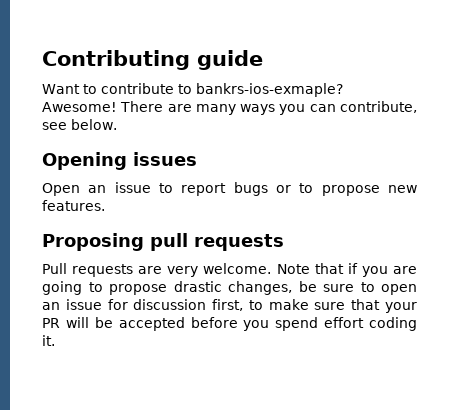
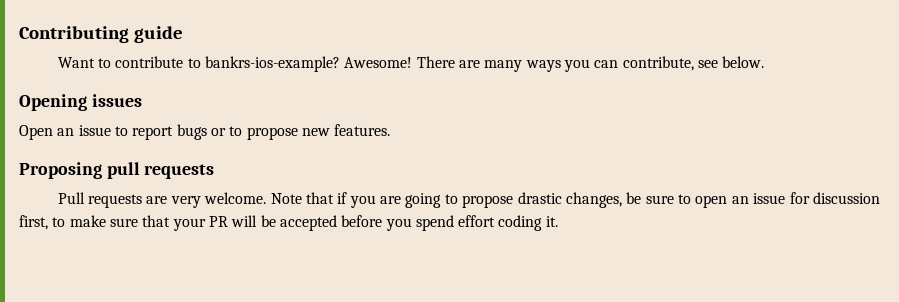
- Want to contribute to bankrs-ios-exmaple?
+ Want to contribute to bankrs-ios-example?

